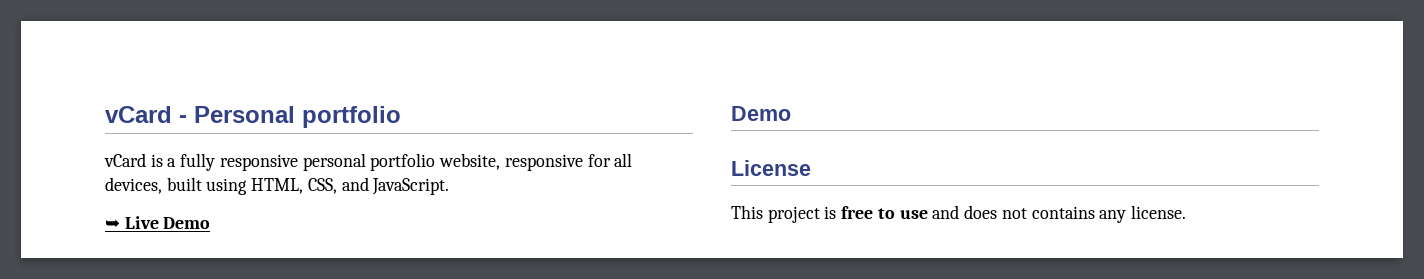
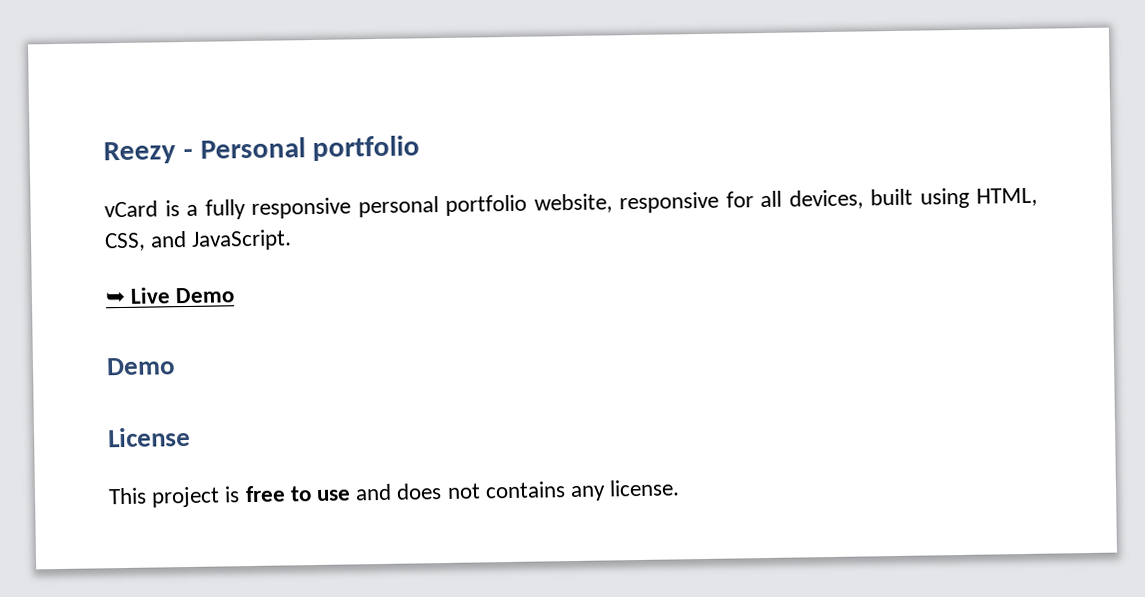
- vCard - Personal portfolio
+ Reezy - Personal portfolio

